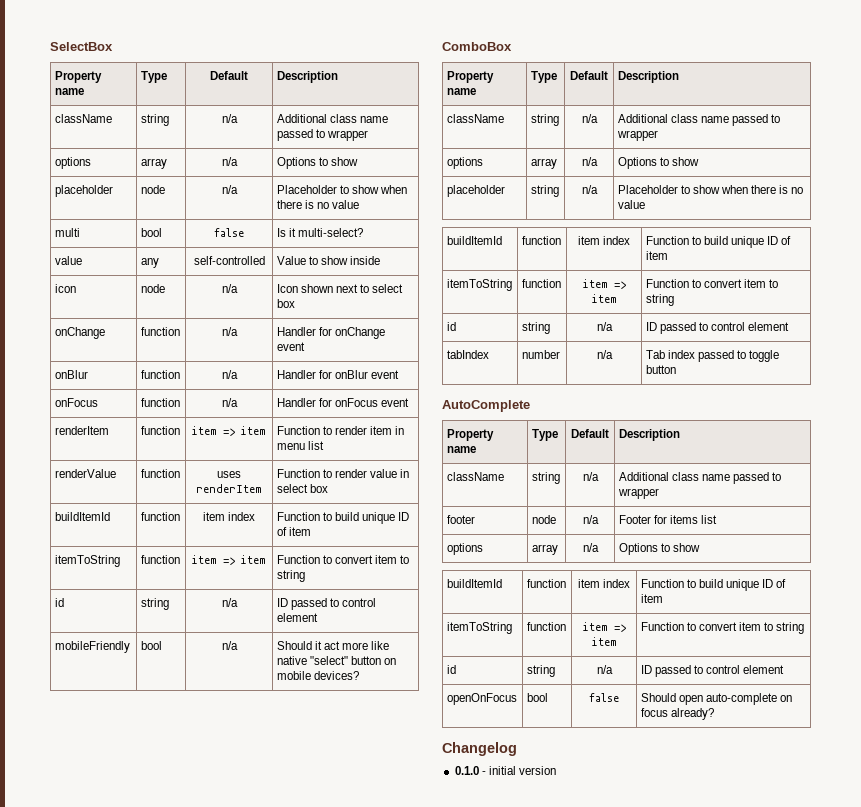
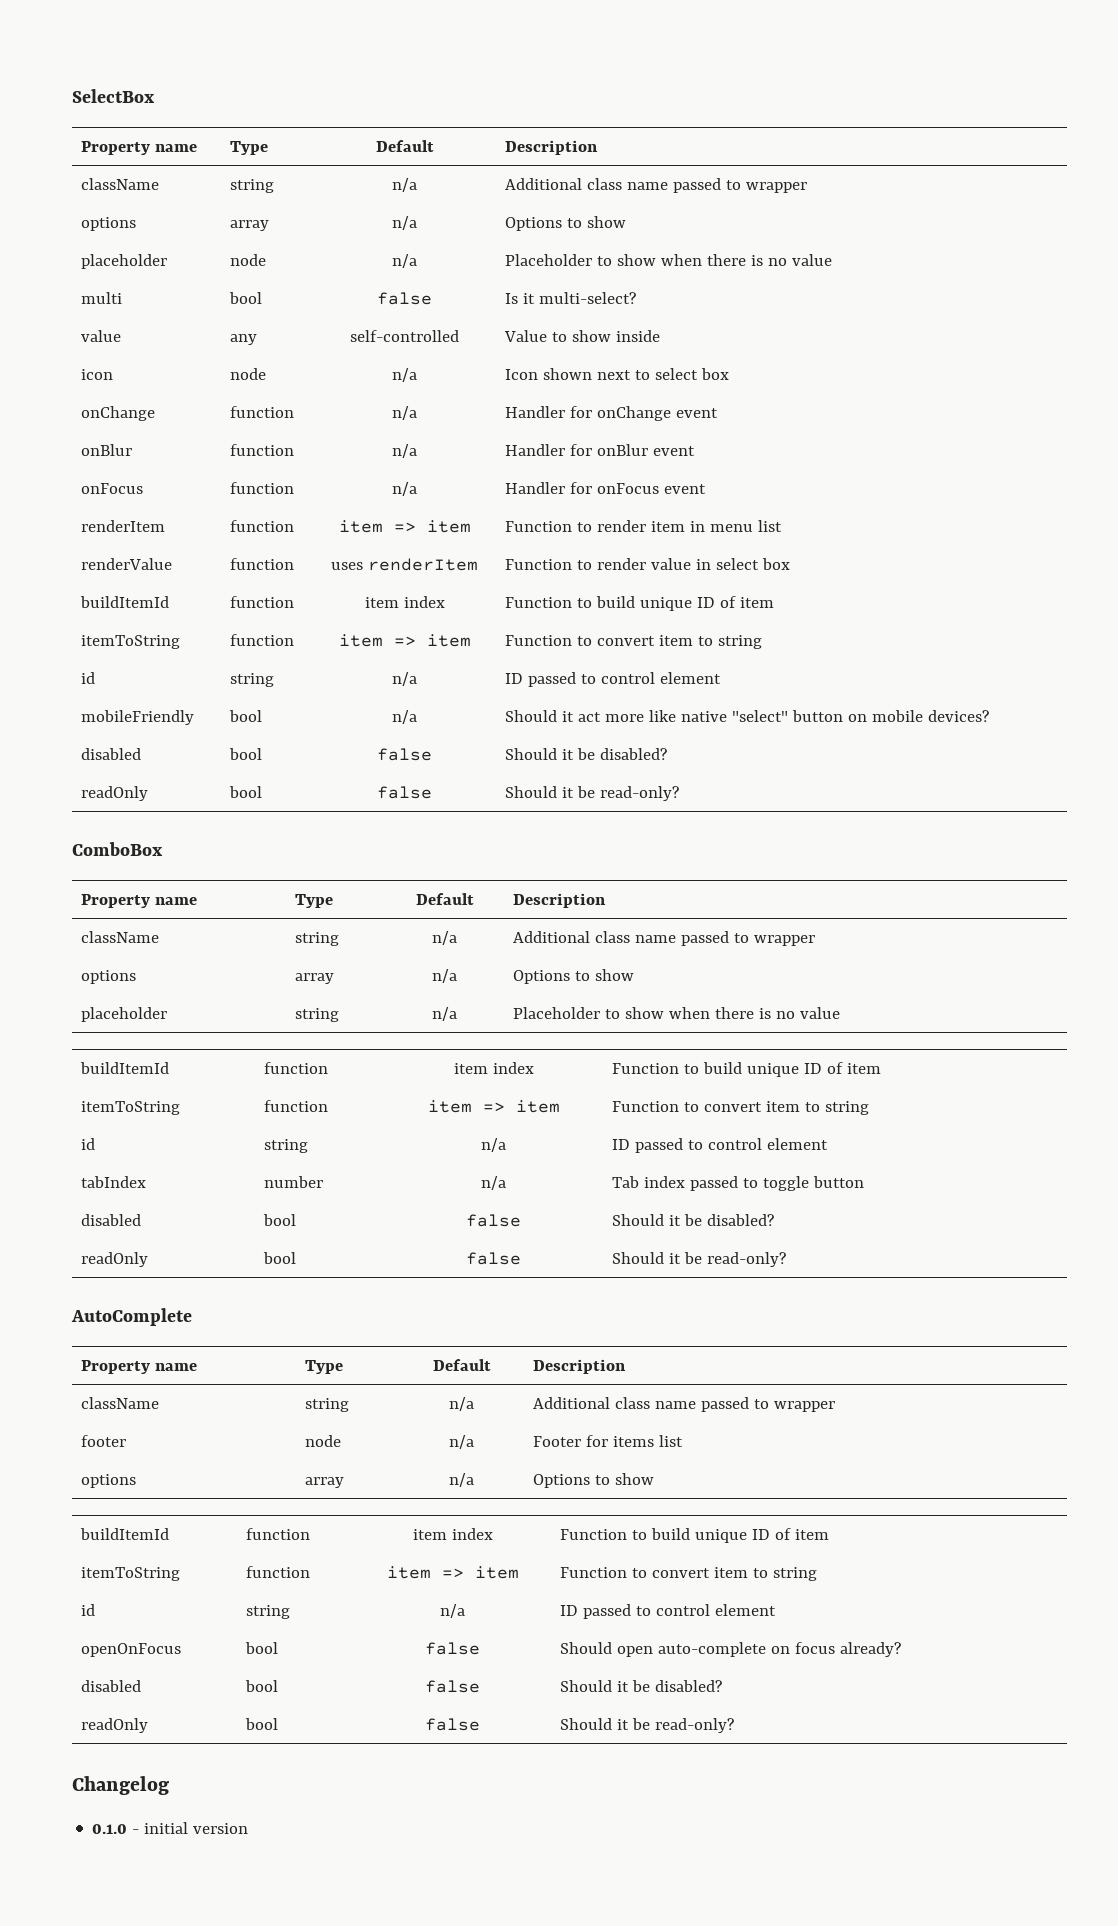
  mobileFriendly | bool | n/a | Should it act more like native "select" button on mobile devices?
+ disabled | bool | false | Should it be disabled?
+ readOnly | bool | false | Should it be read-only?
  tabIndex | number | n/a | Tab index passed to toggle button
+ disabled | bool | false | Should it be disabled?
+ readOnly | bool | false | Should it be read-only?
  openOnFocus | bool | false | Should open auto-complete on focus already?
+ disabled | bool | false | Should it be disabled?
+ readOnly | bool | false | Should it be read-only?

